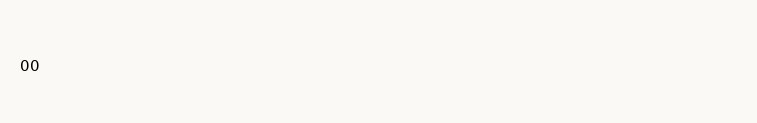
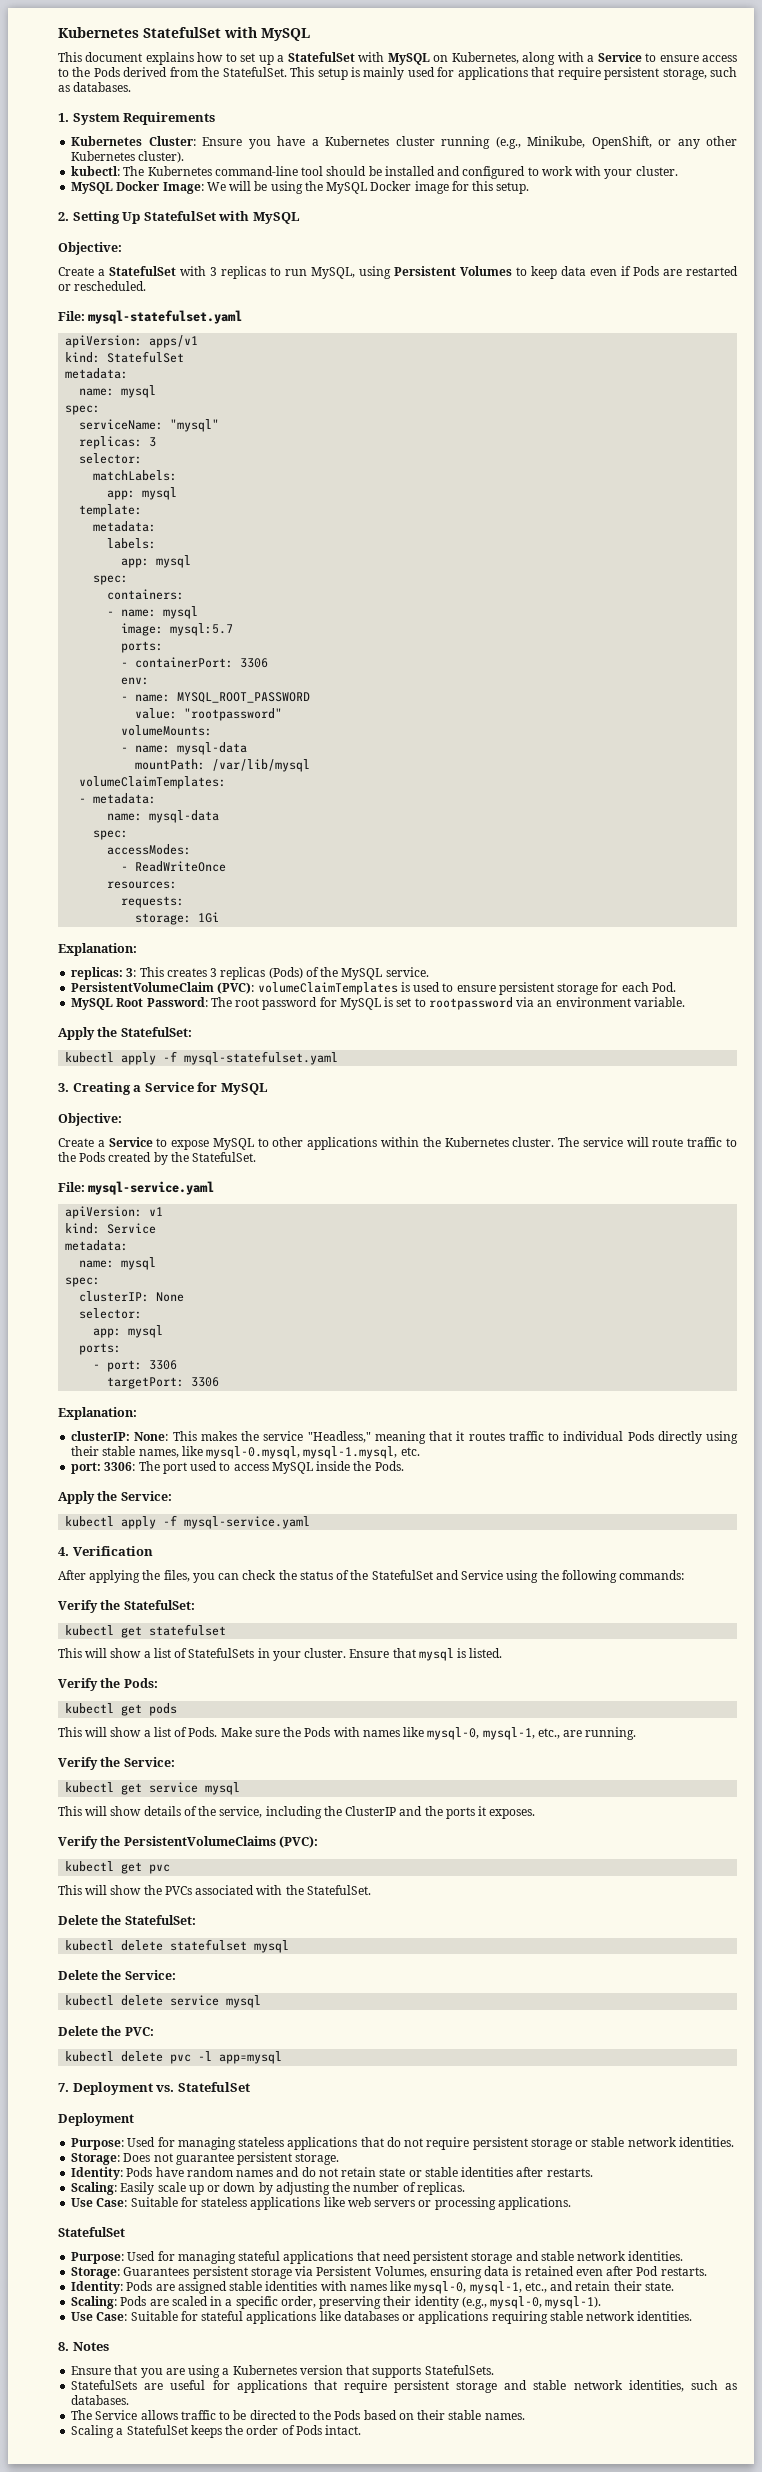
- 00
+ Kubernetes StatefulSet with MySQL
+ This document explains how to set up a StatefulSet with MySQL on Kubernetes, along with a Service to ensure access to the Pods derived from the StatefulSet. This setup is mainly used for applications that require persistent storage, such as databases.
+ 1. System Requirements
+ Kubernetes Cluster: Ensure you have a Kubernetes cluster running (e.g., Minikube, OpenShift, or any other Kubernetes cluster).
+ kubectl: The Kubernetes command-line tool should be installed and configured to work with your cluster.
+ MySQL Docker Image: We will be using the MySQL Docker image for this setup.
+ 2. Setting Up StatefulSet with MySQL
+ Objective:
+ Create a StatefulSet with 3 replicas to run MySQL, using Persistent Volumes to keep data even if Pods are restarted or rescheduled.
+ File: mysql-statefulset.yaml
+ apiVersion: apps/v1
+ kind: StatefulSet
+ metadata:
+ name: mysql
+ spec:
+ serviceName: "mysql"
+ replicas: 3
+ selector:
+ matchLabels:
+ app: mysql
+ template:
+ metadata:
+ labels:
+ app: mysql
+ spec:
+ containers:
+ - name: mysql
+ image: mysql:5.7
+ ports:
+ - containerPort: 3306
+ env:
+ - name: MYSQL_ROOT_PASSWORD
+ value: "rootpassword"
+ volumeMounts:
+ - name: mysql-data
+ mountPath: /var/lib/mysql
+ volumeClaimTemplates:
+ - metadata:
+ name: mysql-data
+ spec:
+ accessModes:
+ - ReadWriteOnce
+ resources:
+ requests:
+ storage: 1Gi
+ Explanation:
+ replicas: 3: This creates 3 replicas (Pods) of the MySQL service.
+ PersistentVolumeClaim (PVC): volumeClaimTemplates is used to ensure persistent storage for each Pod.
+ MySQL Root Password: The root password for MySQL is set to rootpassword via an environment variable.
+ Apply the StatefulSet:
+ kubectl apply -f mysql-statefulset.yaml
+ 3. Creating a Service for MySQL
+ Objective:
+ Create a Service to expose MySQL to other applications within the Kubernetes cluster. The service will route traffic to the Pods created by the StatefulSet.
+ File: mysql-service.yaml
+ apiVersion: v1
+ kind: Service
+ metadata:
+ name: mysql
+ spec:
+ clusterIP: None
+ selector:
+ app: mysql
+ ports:
+ - port: 3306
+ targetPort: 3306
+ Explanation:
+ clusterIP: None: This makes the service "Headless," meaning that it routes traffic to individual Pods directly using their stable names, like mysql-0.mysql, mysql-1.mysql, etc.
+ port: 3306: The port used to access MySQL inside the Pods.
+ Apply the Service:
+ kubectl apply -f mysql-service.yaml
+ 4. Verification
+ After applying the files, you can check the status of the StatefulSet and Service using the following commands:
+ Verify the StatefulSet:
+ kubectl get statefulset
+ This will show a list of StatefulSets in your cluster. Ensure that mysql is listed.
+ Verify the Pods:
+ kubectl get pods
+ This will show a list of Pods. Make sure the Pods with names like mysql-0, mysql-1, etc., are running.
+ Verify the Service:
+ kubectl get service mysql
+ This will show details of the service, including the ClusterIP and the ports it exposes.
+ Verify the PersistentVolumeClaims (PVC):
+ kubectl get pvc
+ This will show the PVCs associated with the StatefulSet.
+ Delete the StatefulSet:
+ kubectl delete statefulset mysql
+ Delete the Service:
+ kubectl delete service mysql
+ Delete the PVC:
+ kubectl delete pvc -l app=mysql
+ 7. Deployment vs. StatefulSet
+ Deployment
+ Purpose: Used for managing stateless applications that do not require persistent storage or stable network identities.
+ Storage: Does not guarantee persistent storage.
+ Identity: Pods have random names and do not retain state or stable identities after restarts.
+ Scaling: Easily scale up or down by adjusting the number of replicas.
+ Use Case: Suitable for stateless applications like web servers or processing applications.
+ StatefulSet
+ Purpose: Used for managing stateful applications that need persistent storage and stable network identities.
+ Storage: Guarantees persistent storage via Persistent Volumes, ensuring data is retained even after Pod restarts.
+ Identity: Pods are assigned stable identities with names like mysql-0, mysql-1, etc., and retain their state.
+ Scaling: Pods are scaled in a specific order, preserving their identity (e.g., mysql-0, mysql-1).
+ Use Case: Suitable for stateful applications like databases or applications requiring stable network identities.
+ 8. Notes
+ Ensure that you are using a Kubernetes version that supports StatefulSets.
+ StatefulSets are useful for applications that require persistent storage and stable network identities, such as databases.
+ The Service allows traffic to be directed to the Pods based on their stable names.
+ Scaling a StatefulSet keeps the order of Pods intact.

